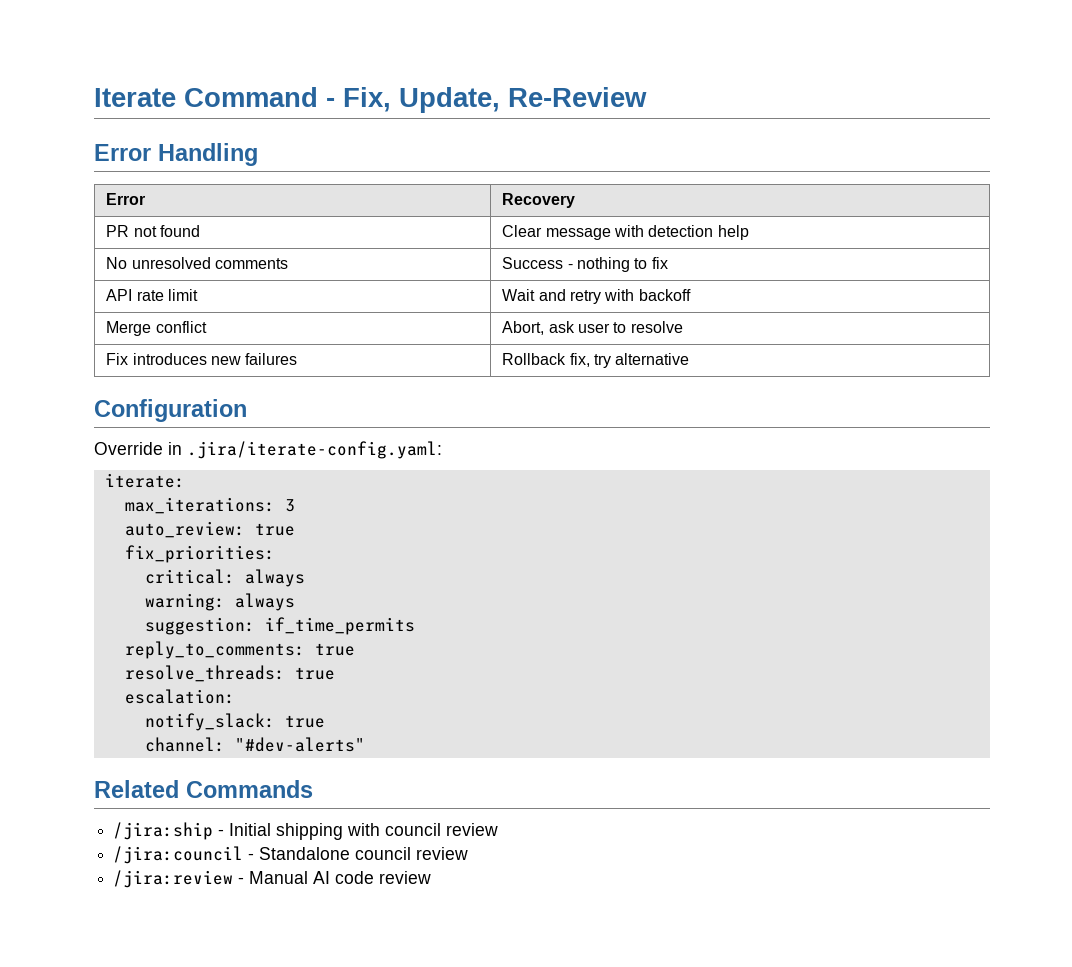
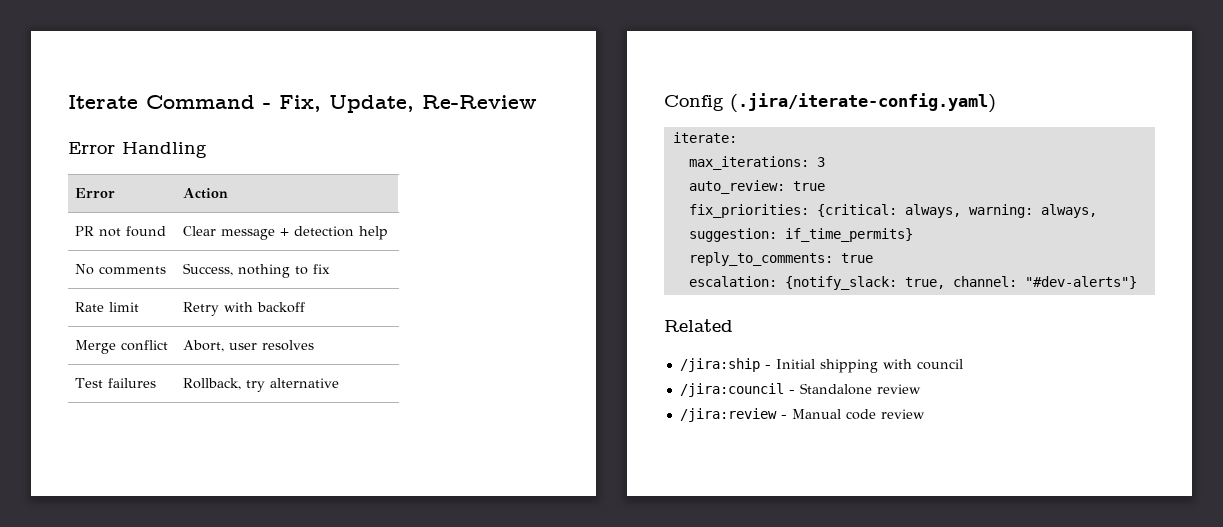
- Error | Recovery
+ Error | Action
- PR not found | Clear message with detection help
+ PR not found | Clear message + detection help
- No unresolved comments | Success - nothing to fix
+ No comments | Success, nothing to fix
- API rate limit | Wait and retry with backoff
+ Rate limit | Retry with backoff
- Merge conflict | Abort, ask user to resolve
- Fix introduces new failures | Rollback fix, try alternative
+ Merge conflict | Abort, user resolves
+ Test failures | Rollback, try alternative
- Configuration
- Override in .jira/iterate-config.yaml:
+ Config (.jira/iterate-config.yaml)
- fix_priorities:
- critical: always
- warning: always
- suggestion: if_time_permits
+ fix_priorities: {critical: always, warning: always, suggestion: if_time_permits}
- resolve_threads: true
- escalation:
- notify_slack: true
- channel: "#dev-alerts"
+ escalation: {notify_slack: true, channel: "#dev-alerts"}
- Related Commands
+ Related
- /jira:ship - Initial shipping with council review
+ /jira:ship - Initial shipping with council
- /jira:council - Standalone council review
+ /jira:council - Standalone review
- /jira:review - Manual AI code review
+ /jira:review - Manual code review

